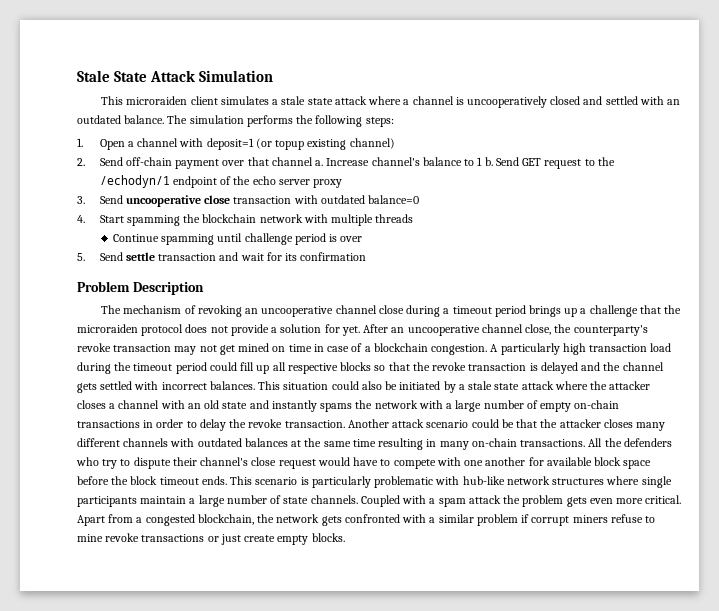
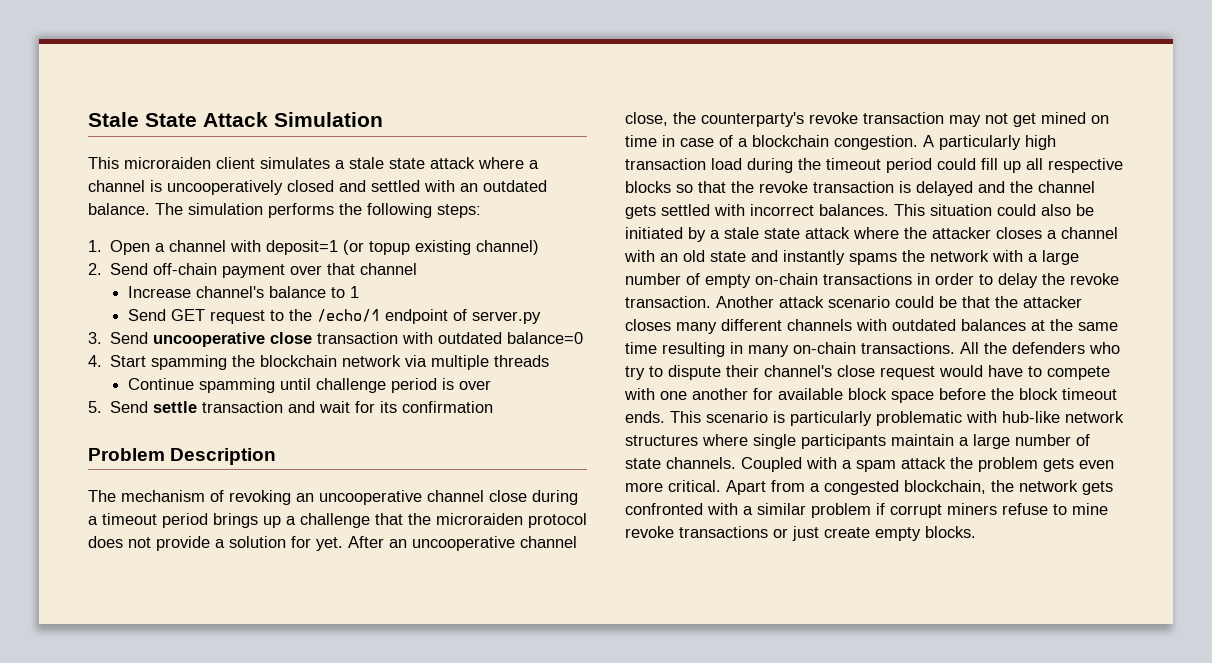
- 2. Send off-chain payment over that channel a. Increase channel's balance to 1 b. Send GET request to the /echodyn/1 endpoint of the echo server proxy
+ 2. Send off-chain payment over that channel
+ Increase channel's balance to 1
+ Send GET request to the /echo/1 endpoint of server.py
- 4. Start spamming the blockchain network with multiple threads
+ 4. Start spamming the blockchain network via multiple threads

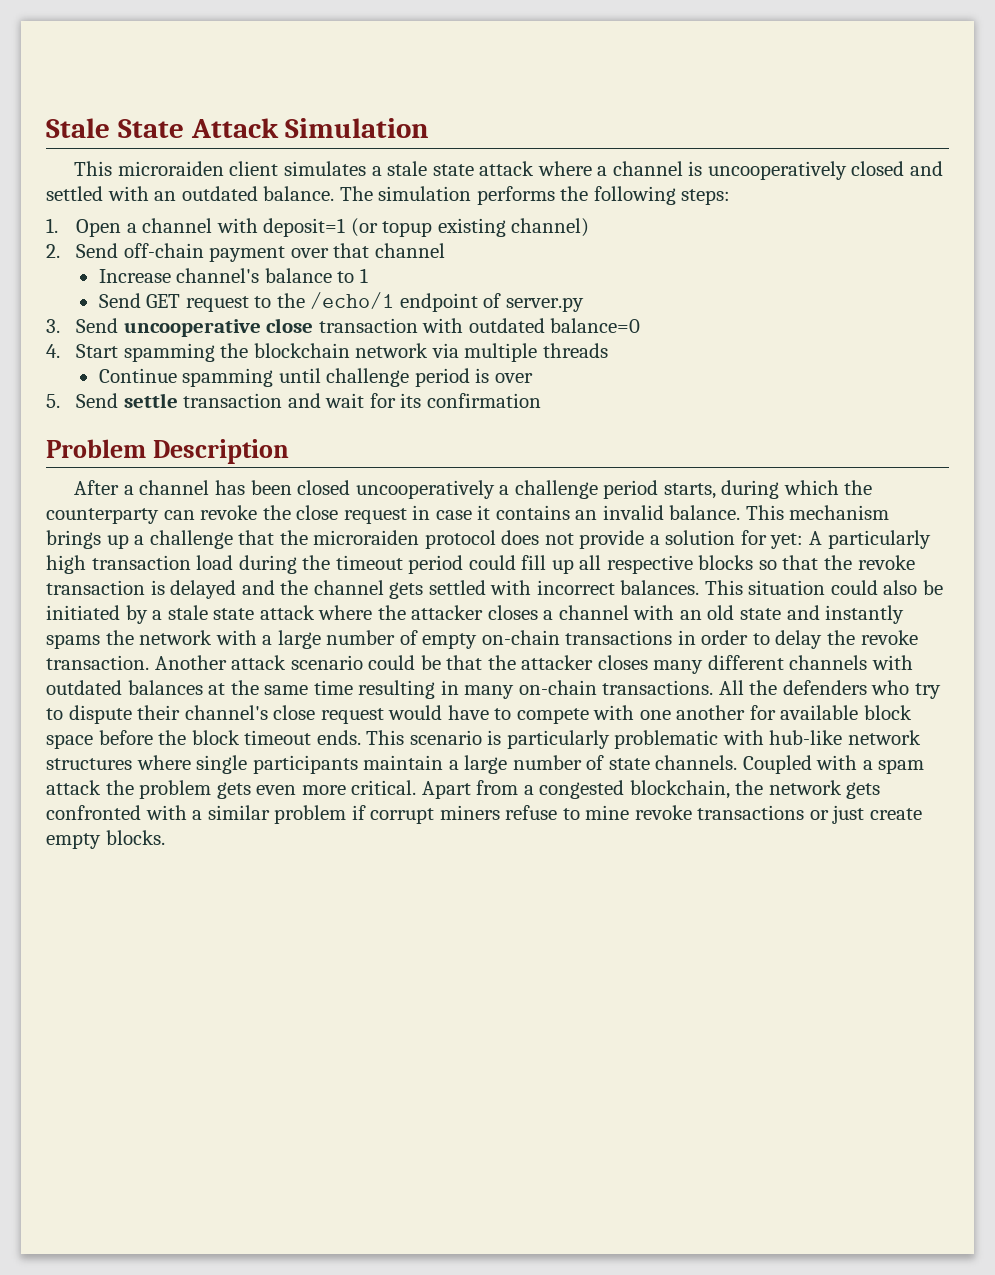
- The mechanism of revoking an uncooperative channel close during a timeout period brings up a challenge that the microraiden protocol does not provide a solution for yet. After an uncooperative channel close, the counterparty's revoke transaction may not get mined on time in case of a blockchain congestion. A particularly high transaction load during the timeout period could fill up all respective blocks so that the revoke transaction is delayed and the channel gets settled with incorrect balances.
+ After a channel has been closed uncooperatively a challenge period starts, during which the counterparty can revoke the close request in case it contains an invalid balance. This mechanism brings up a challenge that the microraiden protocol does not provide a solution for yet: A particularly high transaction load during the timeout period could fill up all respective blocks so that the revoke transaction is delayed and the channel gets settled with incorrect balances.

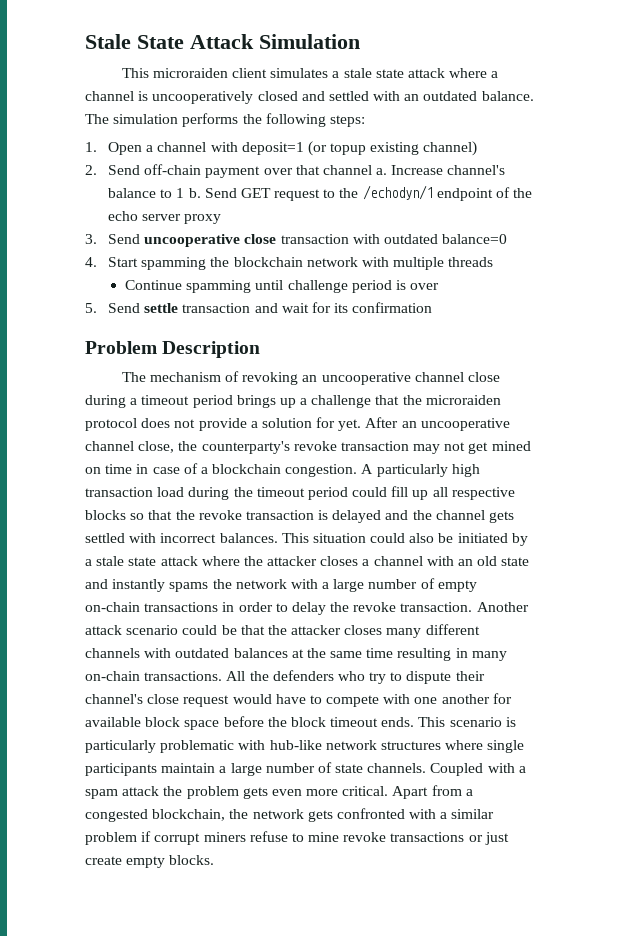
- 2. Send off-chain payment over that channel
- Increase channel's balance to 1
- Send GET request to the /echo/1 endpoint of server.py
+ 2. Send off-chain payment over that channel a. Increase channel's balance to 1 b. Send GET request to the /echodyn/1 endpoint of the echo server proxy
- 4. Start spamming the blockchain network via multiple threads
+ 4. Start spamming the blockchain network with multiple threads
- After a channel has been closed uncooperatively a challenge period starts, during which the counterparty can revoke the close request in case it contains an invalid balance. This mechanism brings up a challenge that the microraiden protocol does not provide a solution for yet: A particularly high transaction load during the timeout period could fill up all respective blocks so that the revoke transaction is delayed and the channel gets settled with incorrect balances.
+ The mechanism of revoking an uncooperative channel close during a timeout period brings up a challenge that the microraiden protocol does not provide a solution for yet. After an uncooperative channel close, the counterparty's revoke transaction may not get mined on time in case of a blockchain congestion. A particularly high transaction load during the timeout period could fill up all respective blocks so that the revoke transaction is delayed and the channel gets settled with incorrect balances.

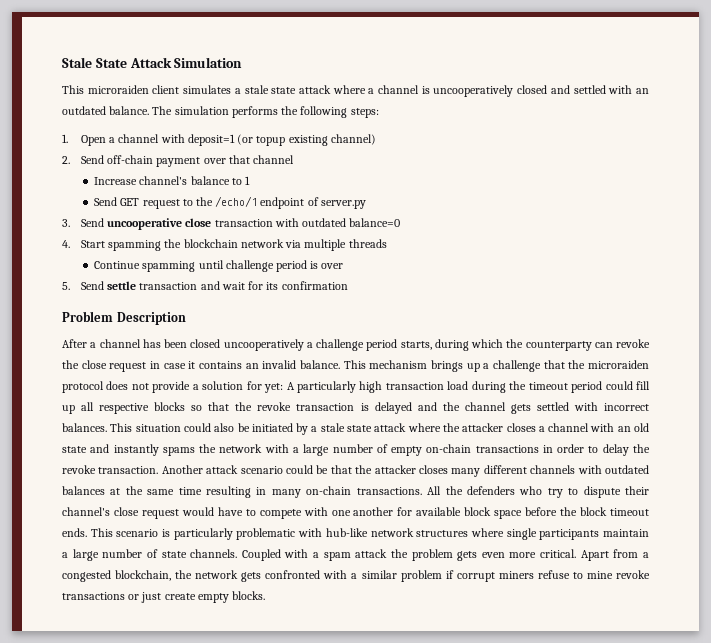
- 2. Send off-chain payment over that channel a. Increase channel's balance to 1 b. Send GET request to the /echodyn/1 endpoint of the echo server proxy
+ 2. Send off-chain payment over that channel
+ Increase channel's balance to 1
+ Send GET request to the /echo/1 endpoint of server.py
- 4. Start spamming the blockchain network with multiple threads
+ 4. Start spamming the blockchain network via multiple threads
- The mechanism of revoking an uncooperative channel close during a timeout period brings up a challenge that the microraiden protocol does not provide a solution for yet. After an uncooperative channel close, the counterparty's revoke transaction may not get mined on time in case of a blockchain congestion. A particularly high transaction load during the timeout period could fill up all respective blocks so that the revoke transaction is delayed and the channel gets settled with incorrect balances.
+ After a channel has been closed uncooperatively a challenge period starts, during which the counterparty can revoke the close request in case it contains an invalid balance. This mechanism brings up a challenge that the microraiden protocol does not provide a solution for yet: A particularly high transaction load during the timeout period could fill up all respective blocks so that the revoke transaction is delayed and the channel gets settled with incorrect balances.

